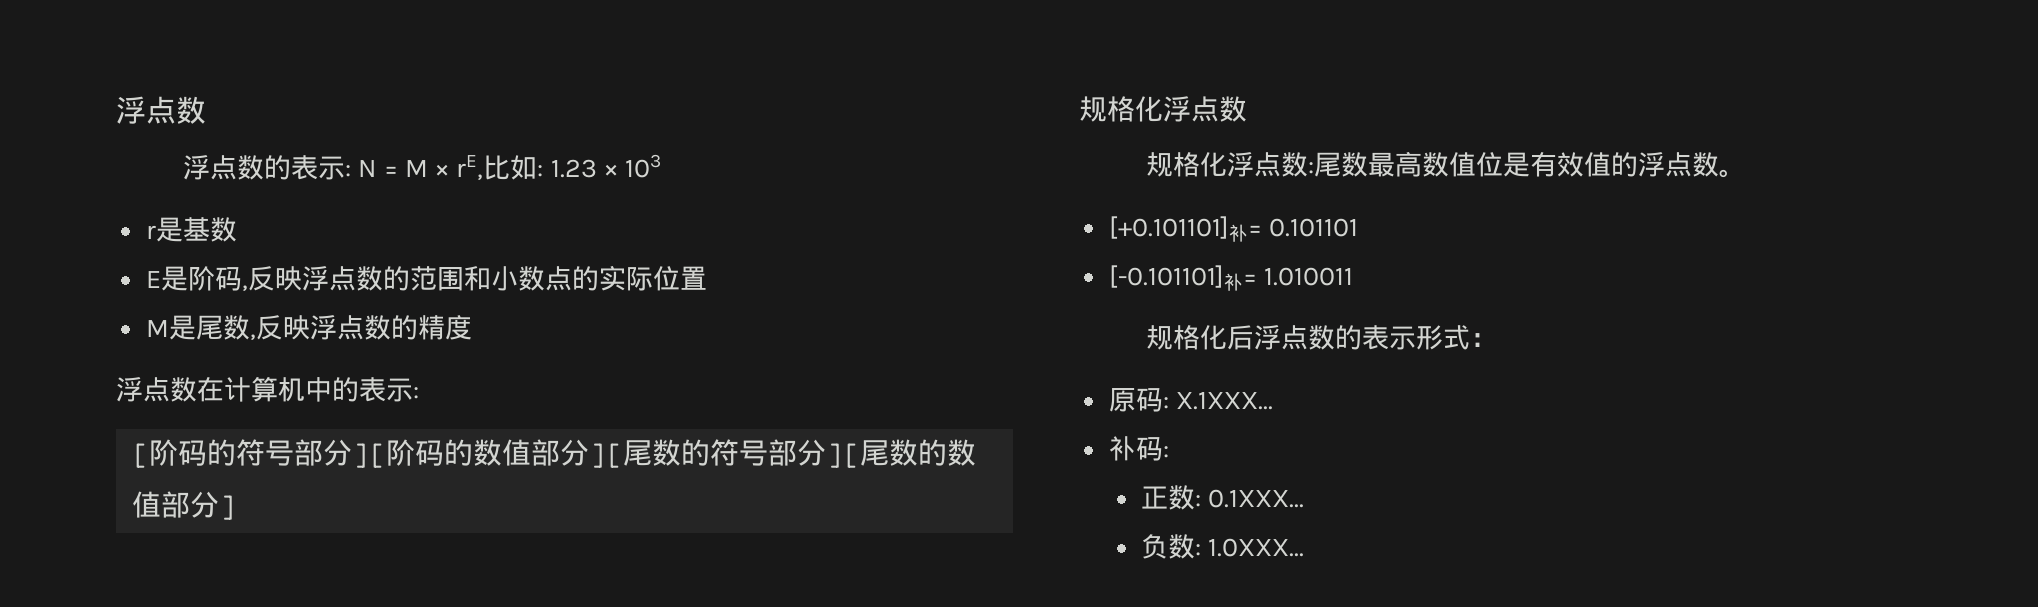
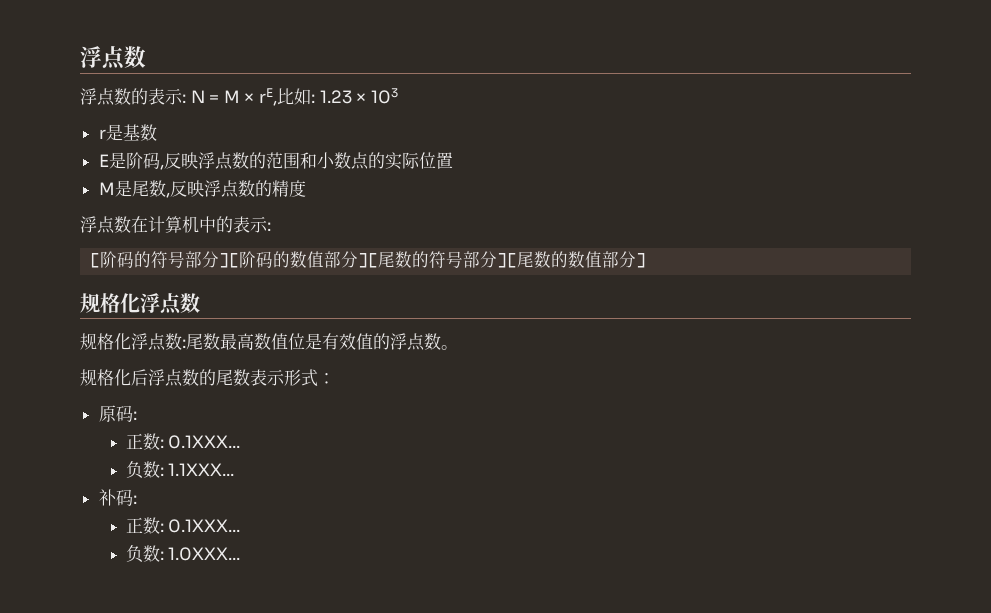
- [+0.101101]补= 0.101101
- [-0.101101]补= 1.010011
- 规格化后浮点数的表示形式：
+ 规格化后浮点数的尾数表示形式：
- 原码: X.1XXX...
+ 原码:
+ 正数: 0.1XXX...
+ 负数: 1.1XXX...

